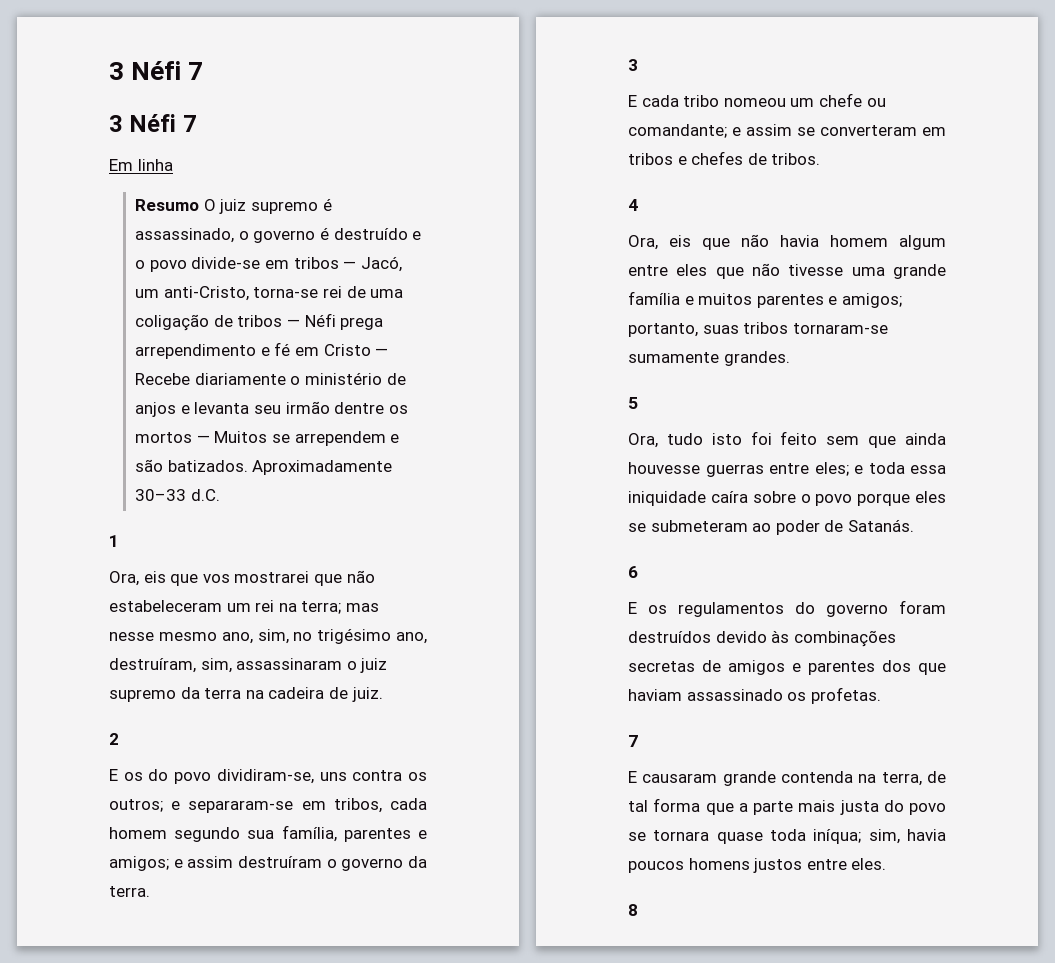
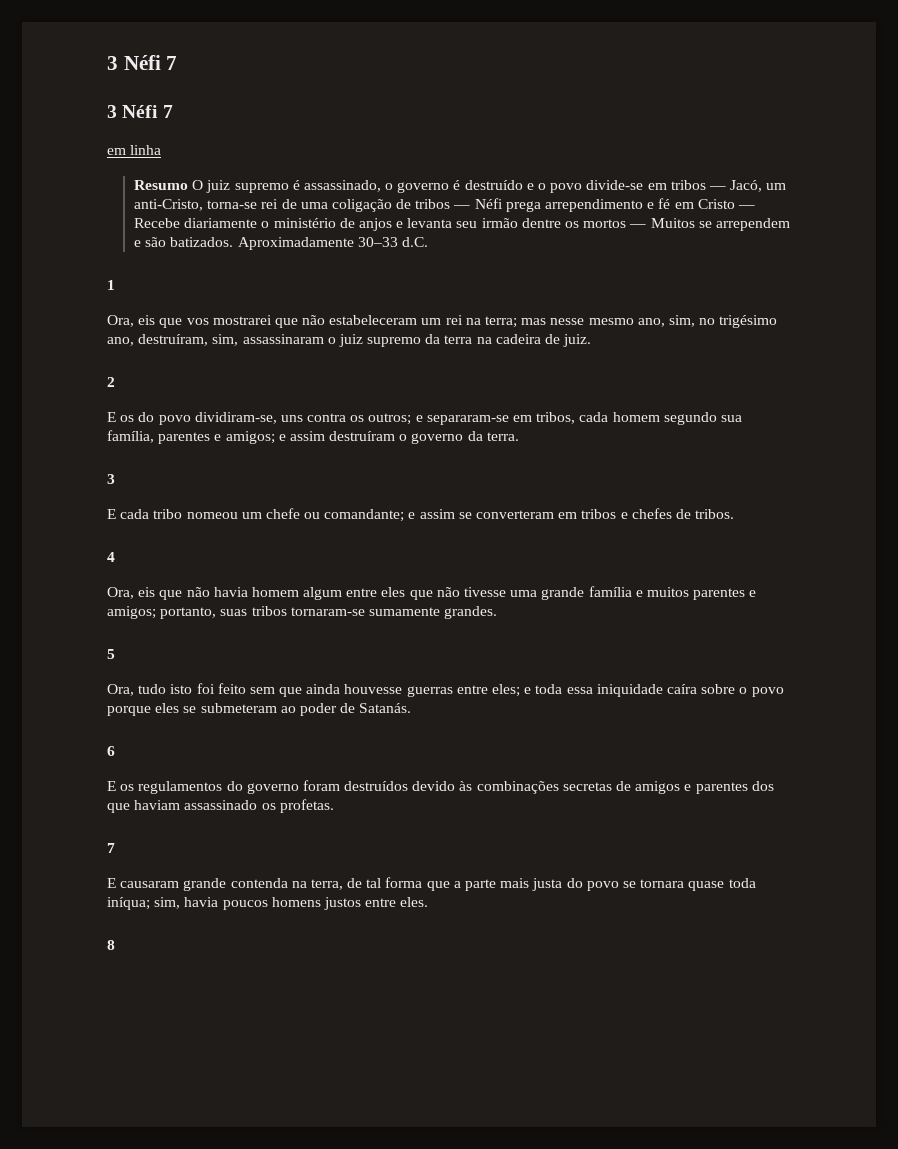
- Em linha
+ em linha

